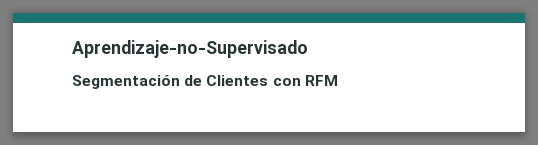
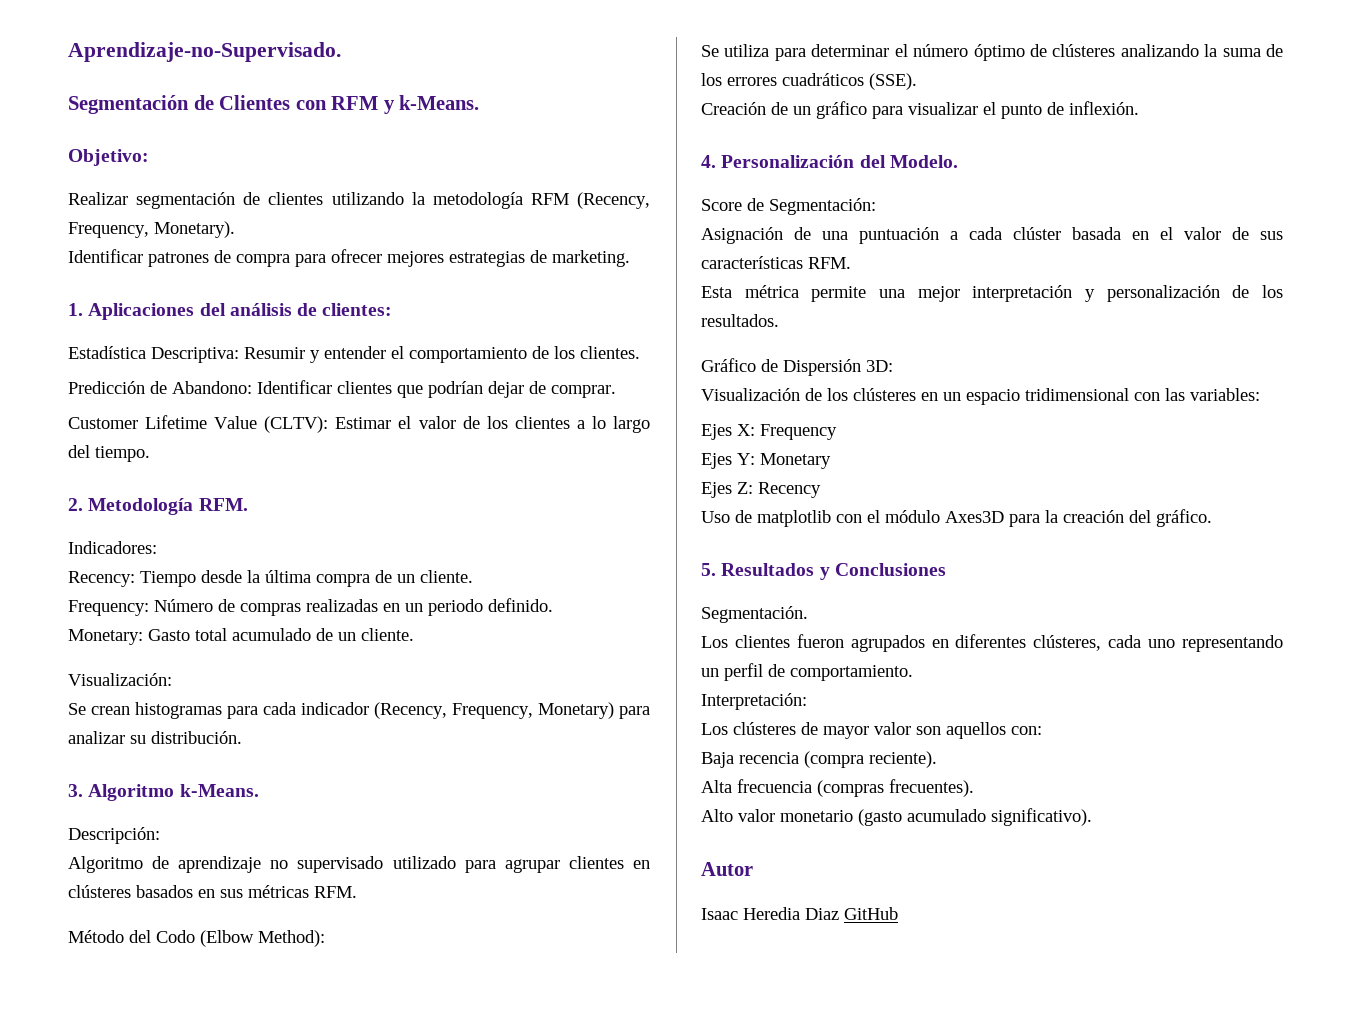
- Aprendizaje-no-Supervisado
+ Aprendizaje-no-Supervisado.
- Segmentación de Clientes con RFM
+ Segmentación de Clientes con RFM y k-Means.
+ Objetivo:
+ Realizar segmentación de clientes utilizando la metodología RFM (Recency, Frequency, Monetary).
+ Identificar patrones de compra para ofrecer mejores estrategias de marketing.
+ 1. Aplicaciones del análisis de clientes:
+ Estadística Descriptiva: Resumir y entender el comportamiento de los clientes.
+ Predicción de Abandono: Identificar clientes que podrían dejar de comprar.
+ Customer Lifetime Value (CLTV): Estimar el valor de los clientes a lo largo del tiempo.
+ 2. Metodología RFM.
+ Indicadores:
+ Recency: Tiempo desde la última compra de un cliente.
+ Frequency: Número de compras realizadas en un periodo definido.
+ Monetary: Gasto total acumulado de un cliente.
+ Visualización:
+ Se crean histogramas para cada indicador (Recency, Frequency, Monetary) para analizar su distribución.
+ 3. Algoritmo k-Means.
+ Descripción:
+ Algoritmo de aprendizaje no supervisado utilizado para agrupar clientes en clústeres basados en sus métricas RFM.
+ Método del Codo (Elbow Method):
+ Se utiliza para determinar el número óptimo de clústeres analizando la suma de los errores cuadráticos (SSE).
+ Creación de un gráfico para visualizar el punto de inflexión.
+ 4. Personalización del Modelo.
+ Score de Segmentación:
+ Asignación de una puntuación a cada clúster basada en el valor de sus características RFM.
+ Esta métrica permite una mejor interpretación y personalización de los resultados.
+ Gráfico de Dispersión 3D:
+ Visualización de los clústeres en un espacio tridimensional con las variables:
+ Ejes X: Frequency
+ Ejes Y: Monetary
+ Ejes Z: Recency
+ Uso de matplotlib con el módulo Axes3D para la creación del gráfico.
+ 5. Resultados y Conclusiones
+ Segmentación.
+ Los clientes fueron agrupados en diferentes clústeres, cada uno representando un perfil de comportamiento.
+ Interpretación:
+ Los clústeres de mayor valor son aquellos con:
+ Baja recencia (compra reciente).
+ Alta frecuencia (compras frecuentes).
+ Alto valor monetario (gasto acumulado significativo).
+ Autor
+ Isaac Heredia Diaz GitHub

